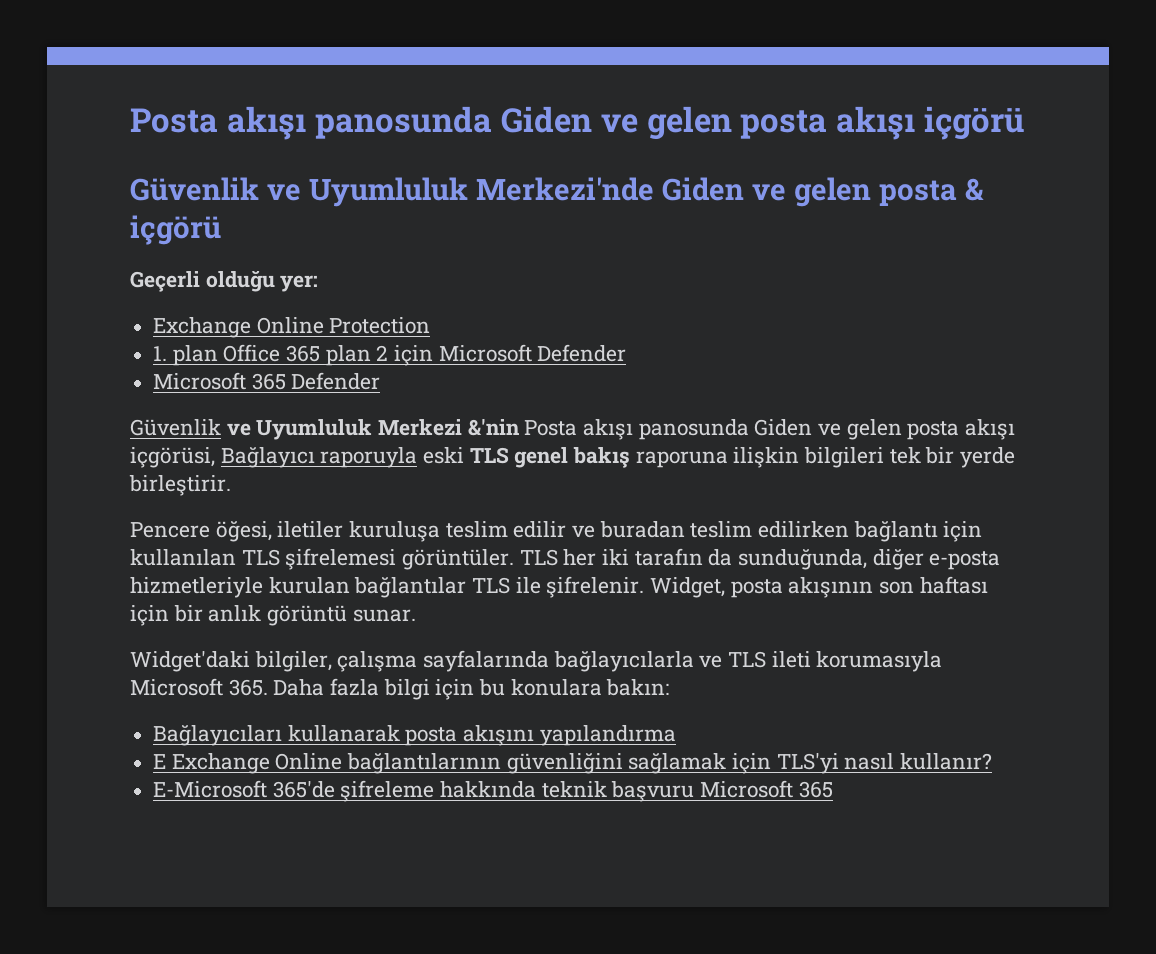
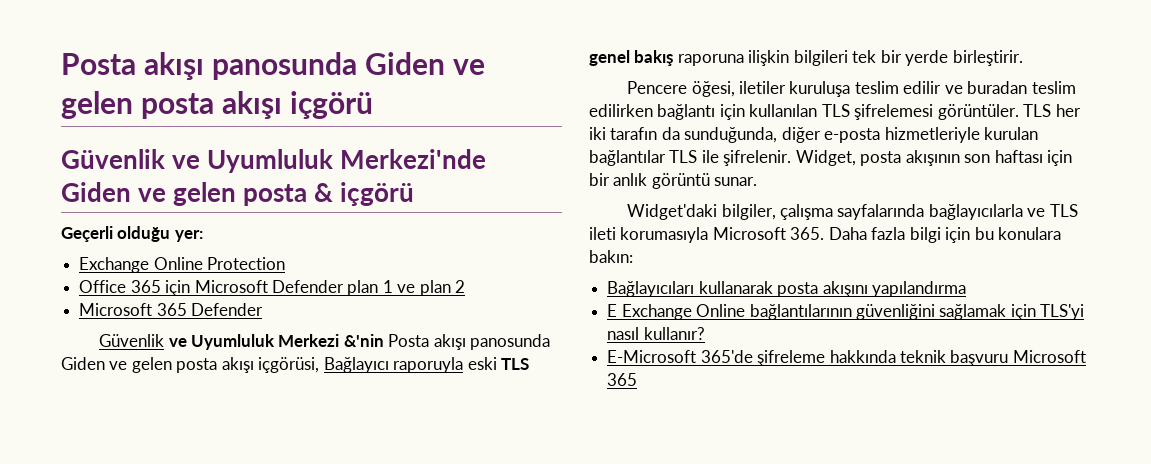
- 1. plan Office 365 plan 2 için Microsoft Defender
+ Office 365 için Microsoft Defender plan 1 ve plan 2

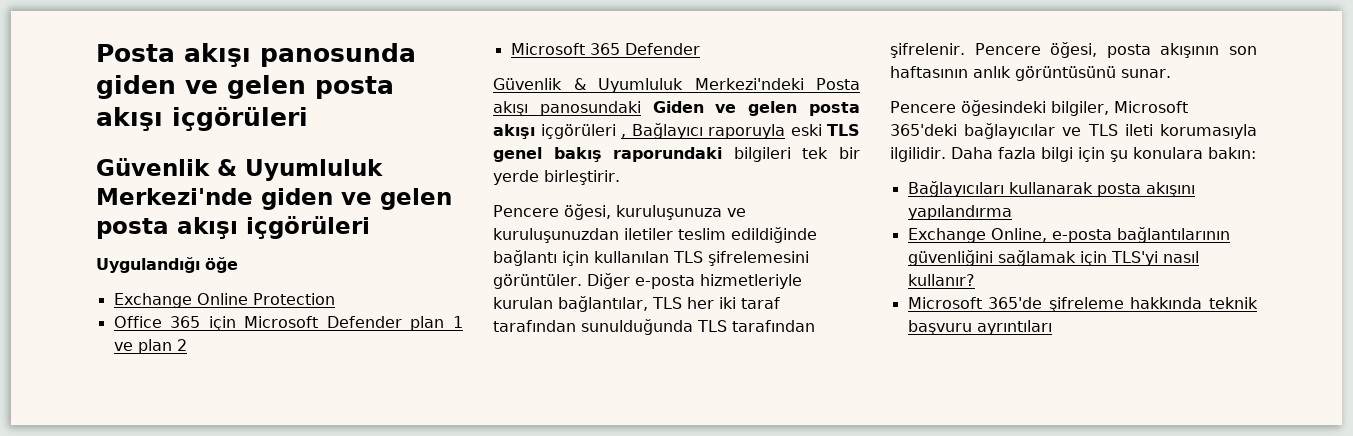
- Posta akışı panosunda Giden ve gelen posta akışı içgörü
- Güvenlik ve Uyumluluk Merkezi'nde Giden ve gelen posta & içgörü
- Geçerli olduğu yer:
+ Posta akışı panosunda giden ve gelen posta akışı içgörüleri
+ Güvenlik & Uyumluluk Merkezi'nde giden ve gelen posta akışı içgörüleri
+ Uygulandığı öğe
- Güvenlik ve Uyumluluk Merkezi &'nin Posta akışı panosunda Giden ve gelen posta akışı içgörüsi, Bağlayıcı raporuyla eski TLS genel bakış raporuna ilişkin bilgileri tek bir yerde birleştirir.
+ Güvenlik & Uyumluluk Merkezi'ndeki Posta akışı panosundaki Giden ve gelen posta akışı içgörüleri , Bağlayıcı raporuyla eski TLS genel bakış raporundaki bilgileri tek bir yerde birleştirir.
- Pencere öğesi, iletiler kuruluşa teslim edilir ve buradan teslim edilirken bağlantı için kullanılan TLS şifrelemesi görüntüler. TLS her iki tarafın da sunduğunda, diğer e-posta hizmetleriyle kurulan bağlantılar TLS ile şifrelenir. Widget, posta akışının son haftası için bir anlık görüntü sunar.
- Widget'daki bilgiler, çalışma sayfalarında bağlayıcılarla ve TLS ileti korumasıyla Microsoft 365. Daha fazla bilgi için bu konulara bakın:
+ Pencere öğesi, kuruluşunuza ve kuruluşunuzdan iletiler teslim edildiğinde bağlantı için kullanılan TLS şifrelemesini görüntüler. Diğer e-posta hizmetleriyle kurulan bağlantılar, TLS her iki taraf tarafından sunulduğunda TLS tarafından şifrelenir. Pencere öğesi, posta akışının son haftasının anlık görüntüsünü sunar.
+ Pencere öğesindeki bilgiler, Microsoft 365'deki bağlayıcılar ve TLS ileti korumasıyla ilgilidir. Daha fazla bilgi için şu konulara bakın:
- E Exchange Online bağlantılarının güvenliğini sağlamak için TLS'yi nasıl kullanır?
+ Exchange Online, e-posta bağlantılarının güvenliğini sağlamak için TLS'yi nasıl kullanır?
- E-Microsoft 365'de şifreleme hakkında teknik başvuru Microsoft 365
+ Microsoft 365'de şifreleme hakkında teknik başvuru ayrıntıları

